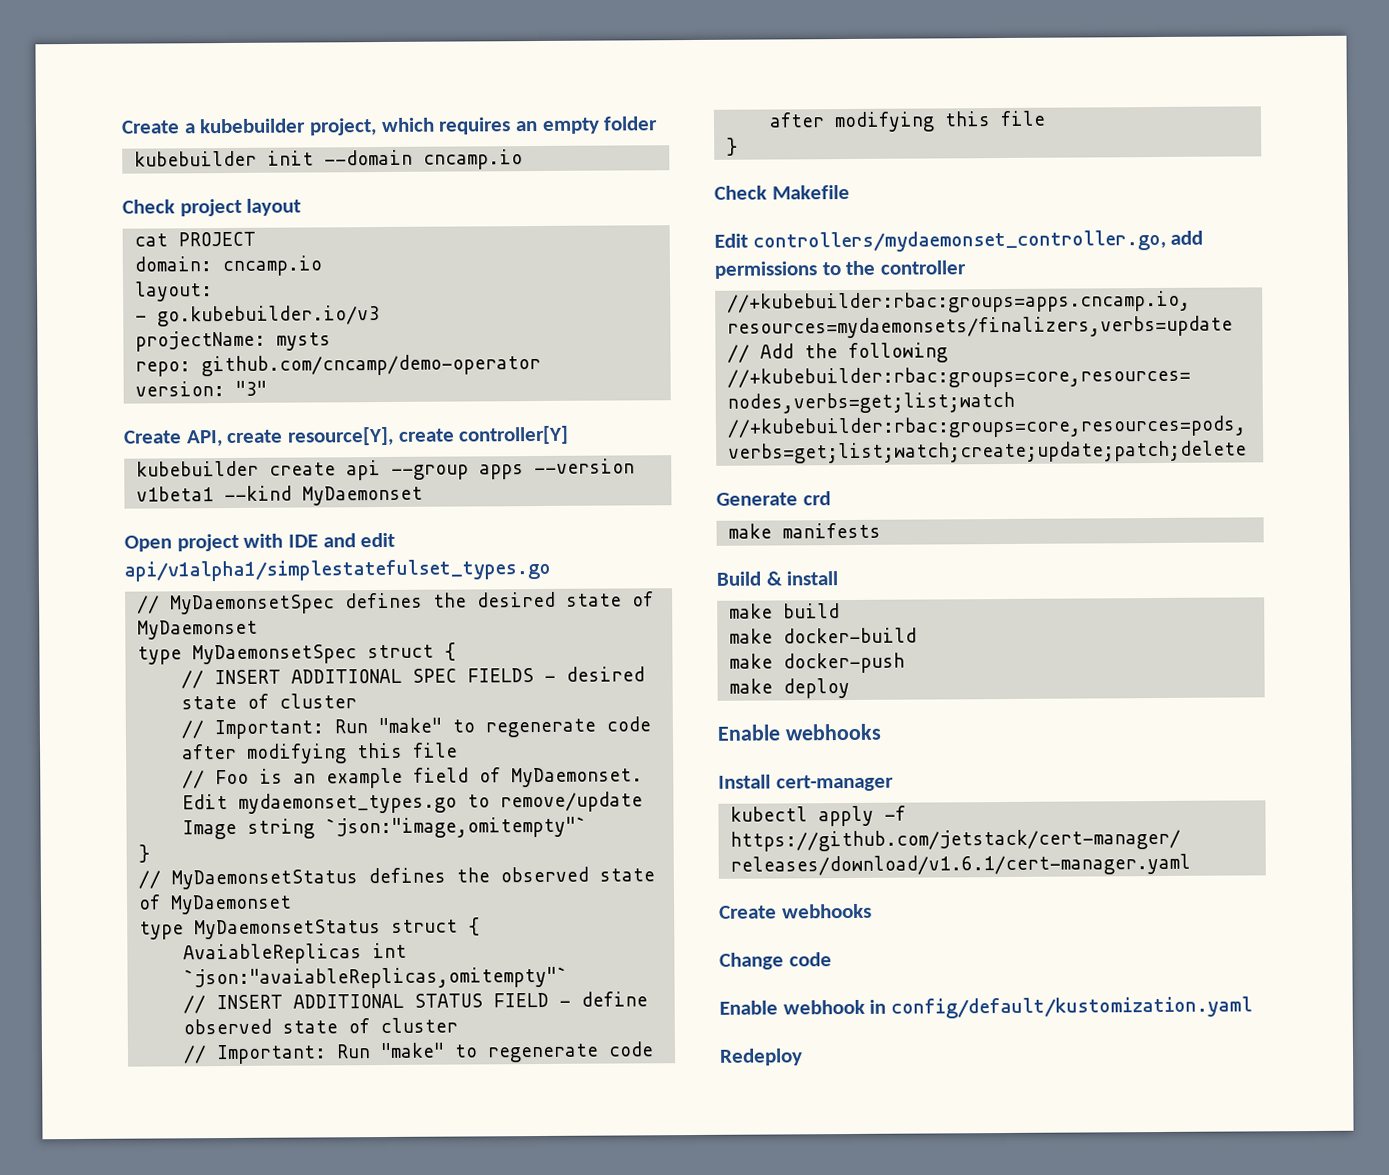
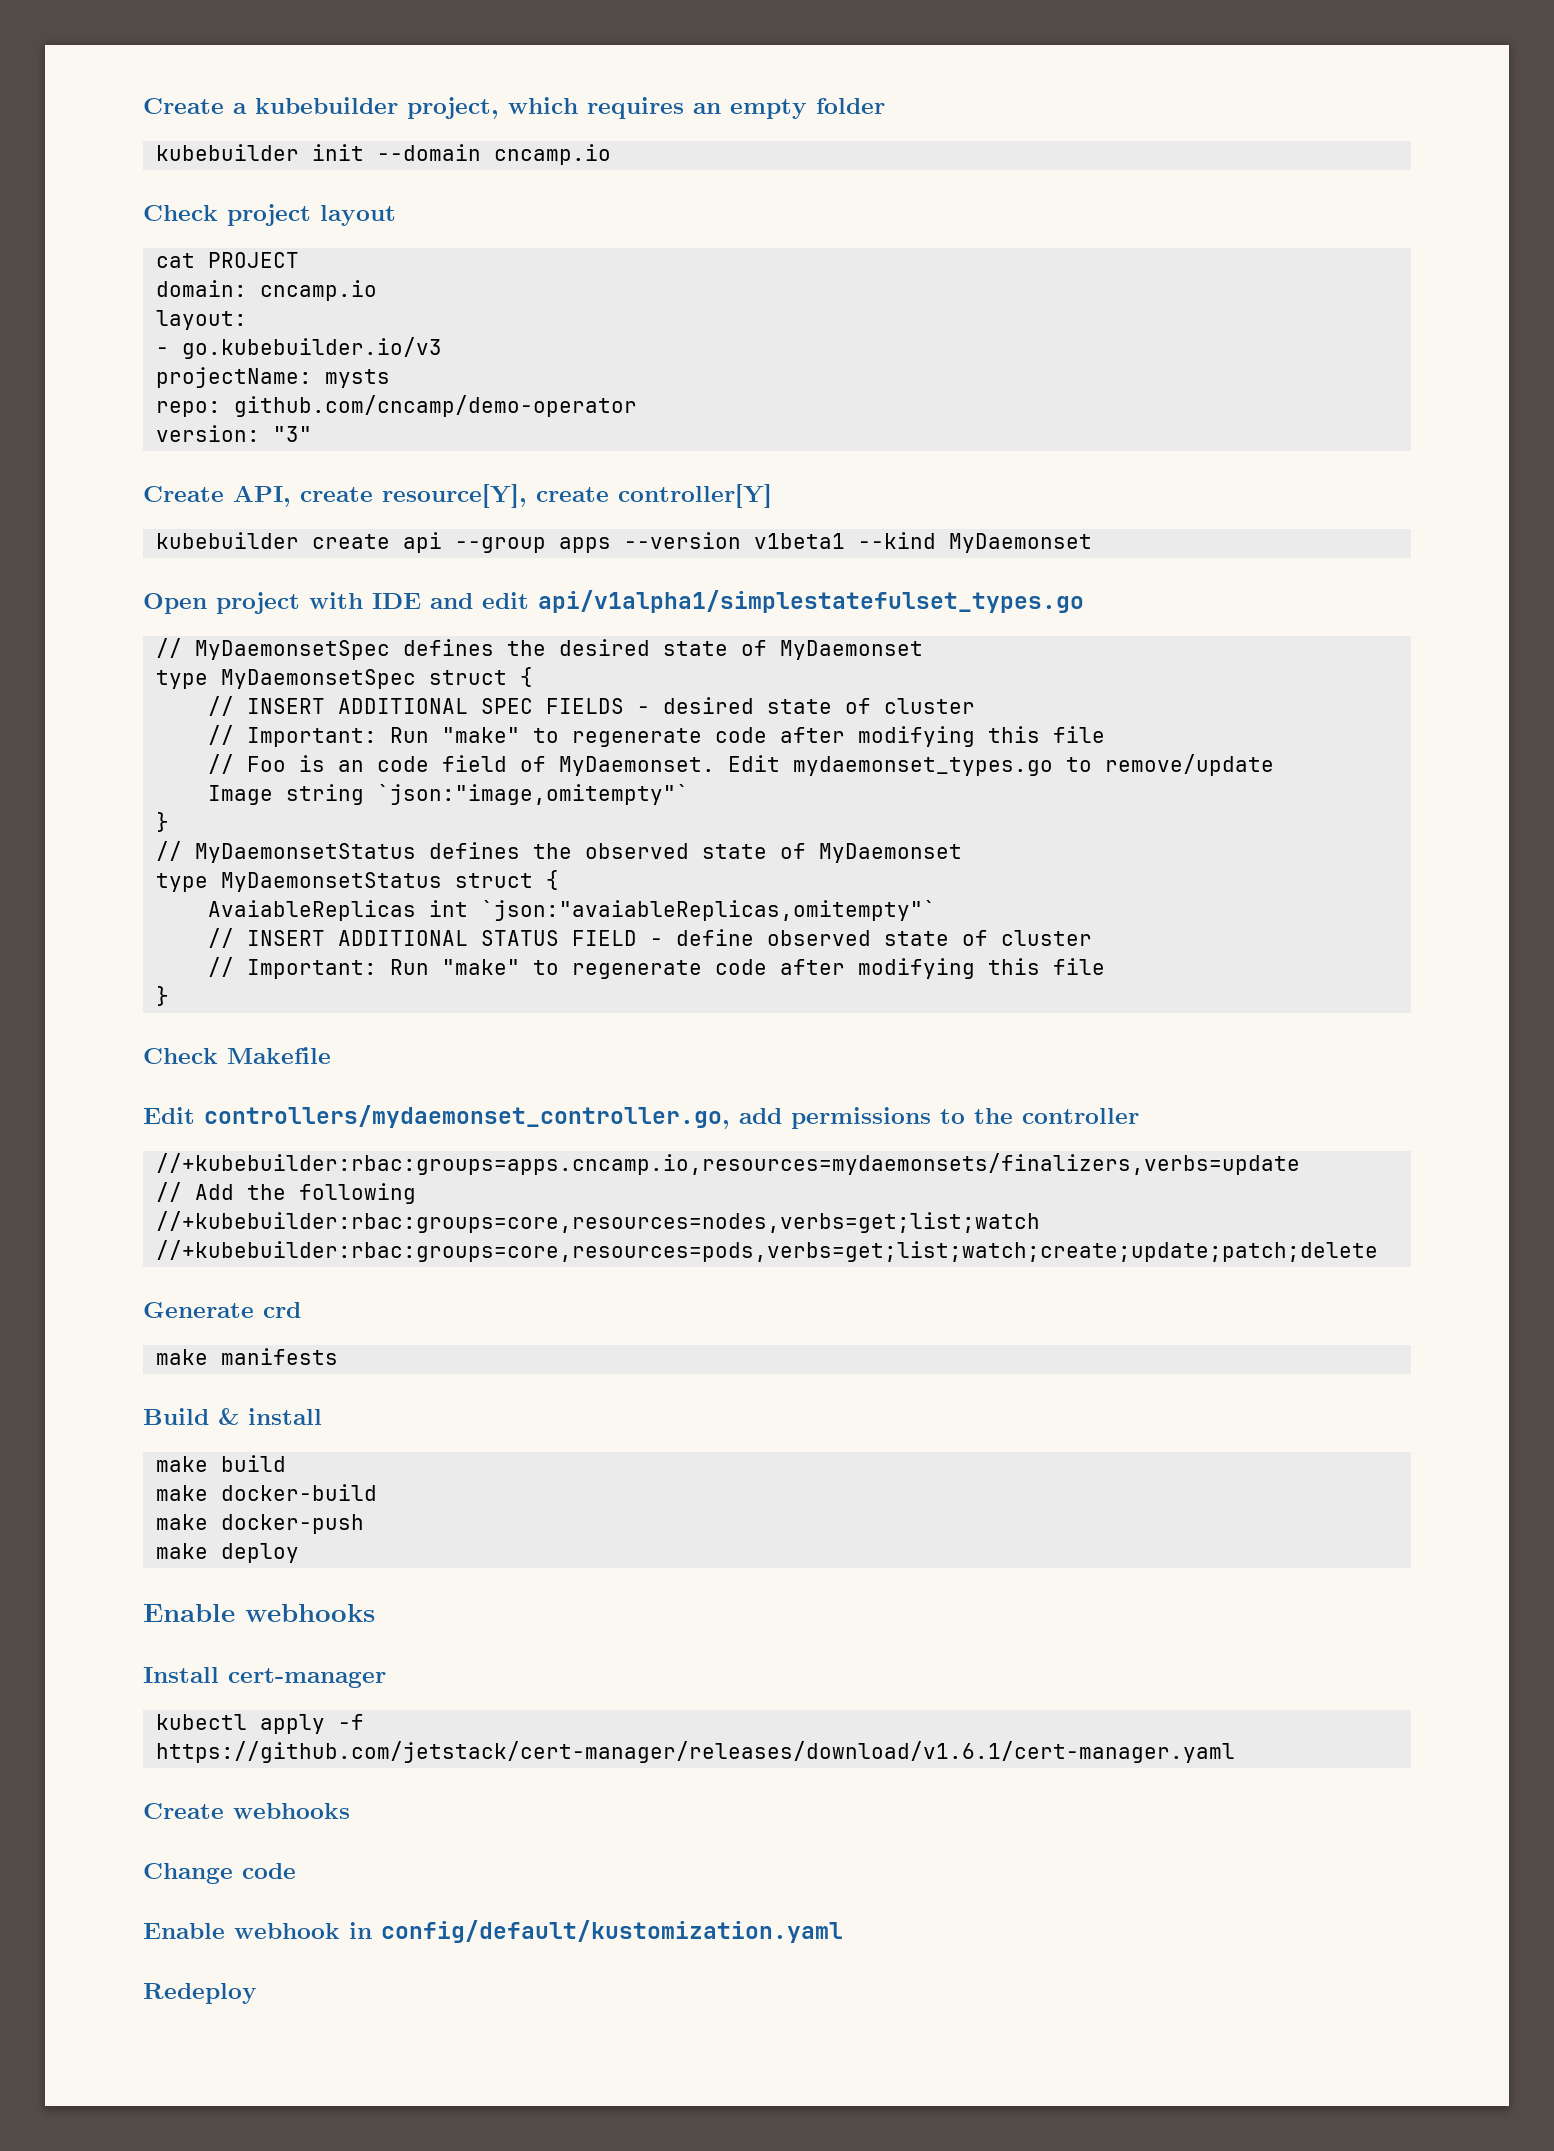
- // Foo is an example field of MyDaemonset.
+ // Foo is an code field of MyDaemonset.

